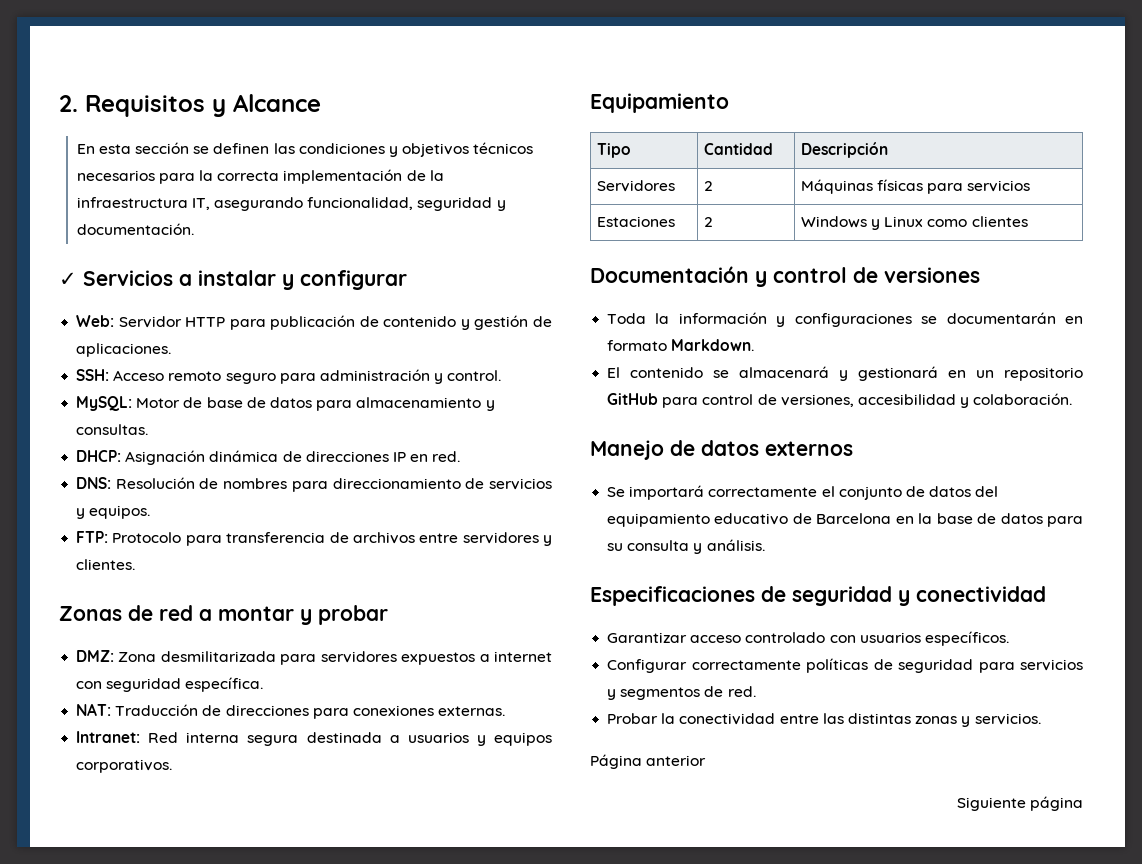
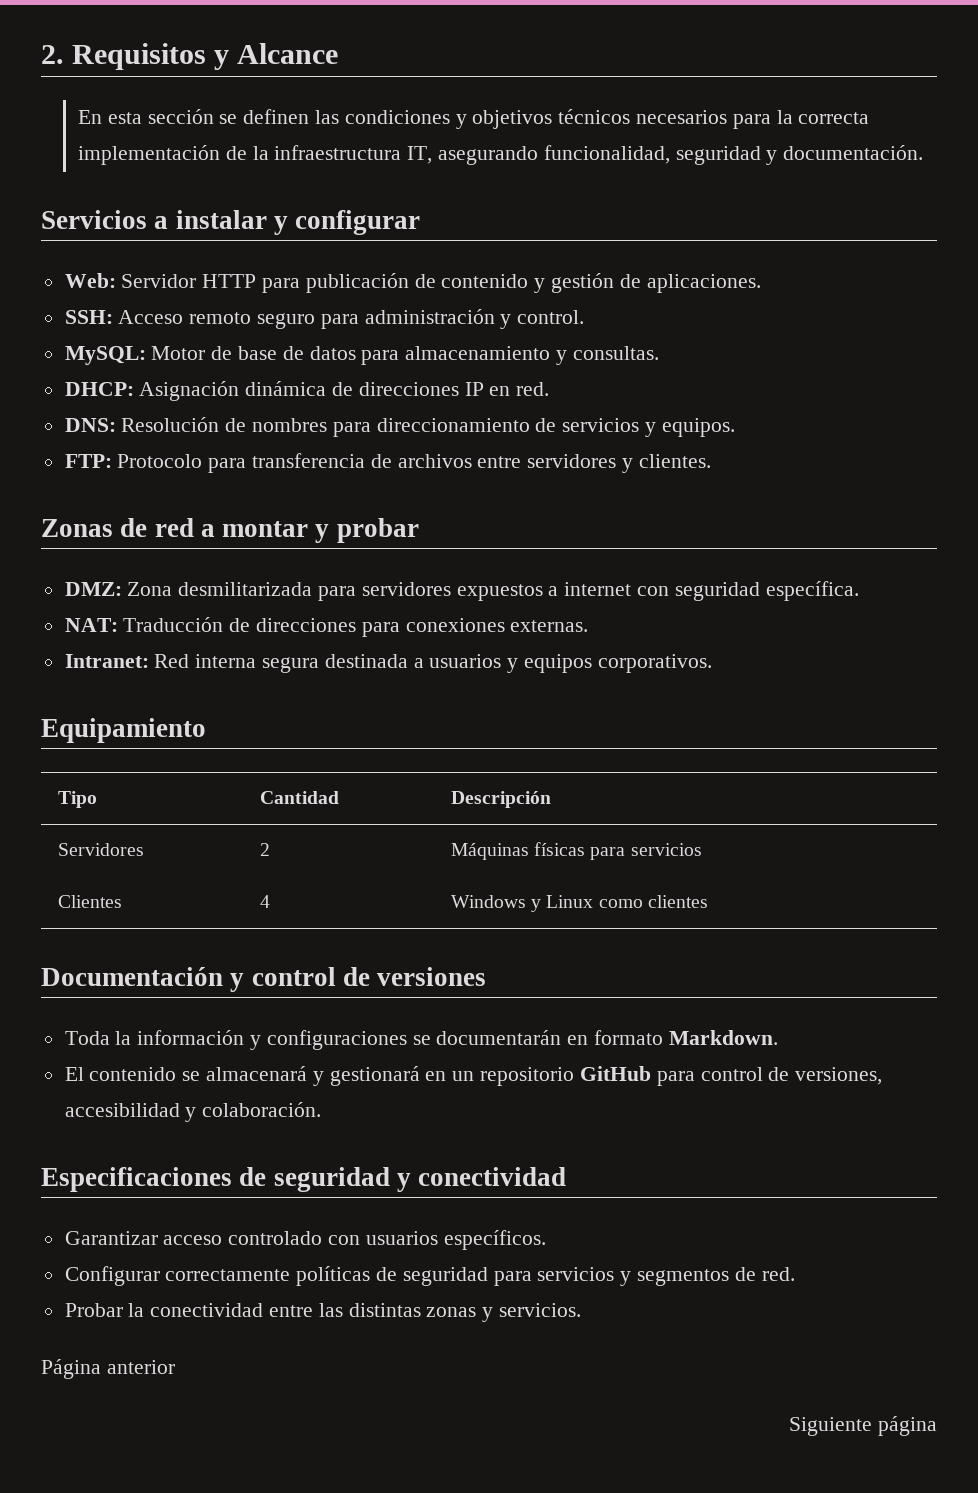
- ✓ Servicios a instalar y configurar
+ Servicios a instalar y configurar
- Estaciones | 2 | Windows y Linux como clientes
+ Clientes | 4 | Windows y Linux como clientes
- Manejo de datos externos
- Se importará correctamente el conjunto de datos del equipamiento educativo de Barcelona en la base de datos para su consulta y análisis.

